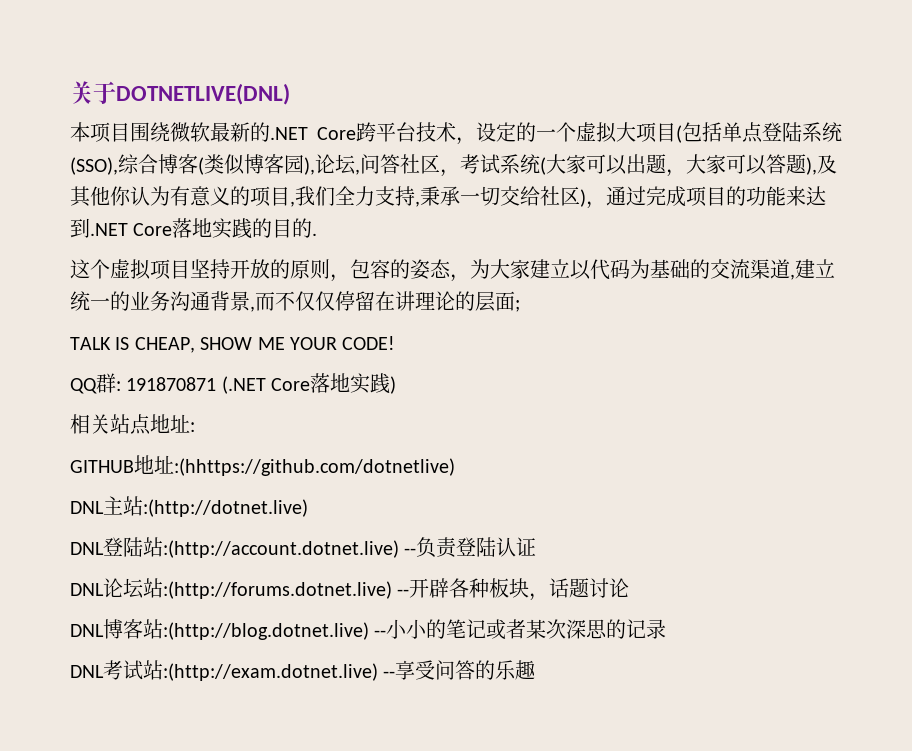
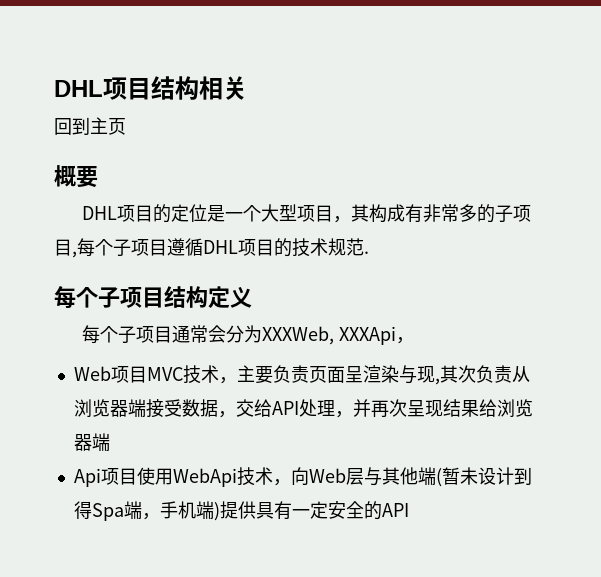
- 关于DOTNETLIVE(DNL)
- 本项目围绕微软最新的.NET Core跨平台技术，设定的一个虚拟大项目(包括单点登陆系统(SSO),综合博客(类似博客园),论坛,问答社区，考试系统(大家可以出题，大家可以答题),及其他你认为有意义的项目,我们全力支持,秉承一切交给社区)，通过完成项目的功能来达到.NET Core落地实践的目的.
- 这个虚拟项目坚持开放的原则，包容的姿态，为大家建立以代码为基础的交流渠道,建立统一的业务沟通背景,而不仅仅停留在讲理论的层面;
- TALK IS CHEAP, SHOW ME YOUR CODE!
- QQ群: 191870871 (.NET Core落地实践)
- 相关站点地址:
- GITHUB地址:(hhttps://github.com/dotnetlive)
- DNL主站:(http://dotnet.live)
- DNL登陆站:(http://account.dotnet.live) --负责登陆认证
- DNL论坛站:(http://forums.dotnet.live) --开辟各种板块，话题讨论
- DNL博客站:(http://blog.dotnet.live) --小小的笔记或者某次深思的记录
- DNL考试站:(http://exam.dotnet.live) --享受问答的乐趣
+ DHL项目结构相关
+ 回到主页
+ 概要
+ DHL项目的定位是一个大型项目，其构成有非常多的子项目,每个子项目遵循DHL项目的技术规范.
+ 每个子项目结构定义
+ 每个子项目通常会分为XXXWeb, XXXApi，
+ Web项目MVC技术，主要负责页面呈渲染与现,其次负责从浏览器端接受数据，交给API处理，并再次呈现结果给浏览器端
+ Api项目使用WebApi技术，向Web层与其他端(暂未设计到得Spa端，手机端)提供具有一定安全的API

